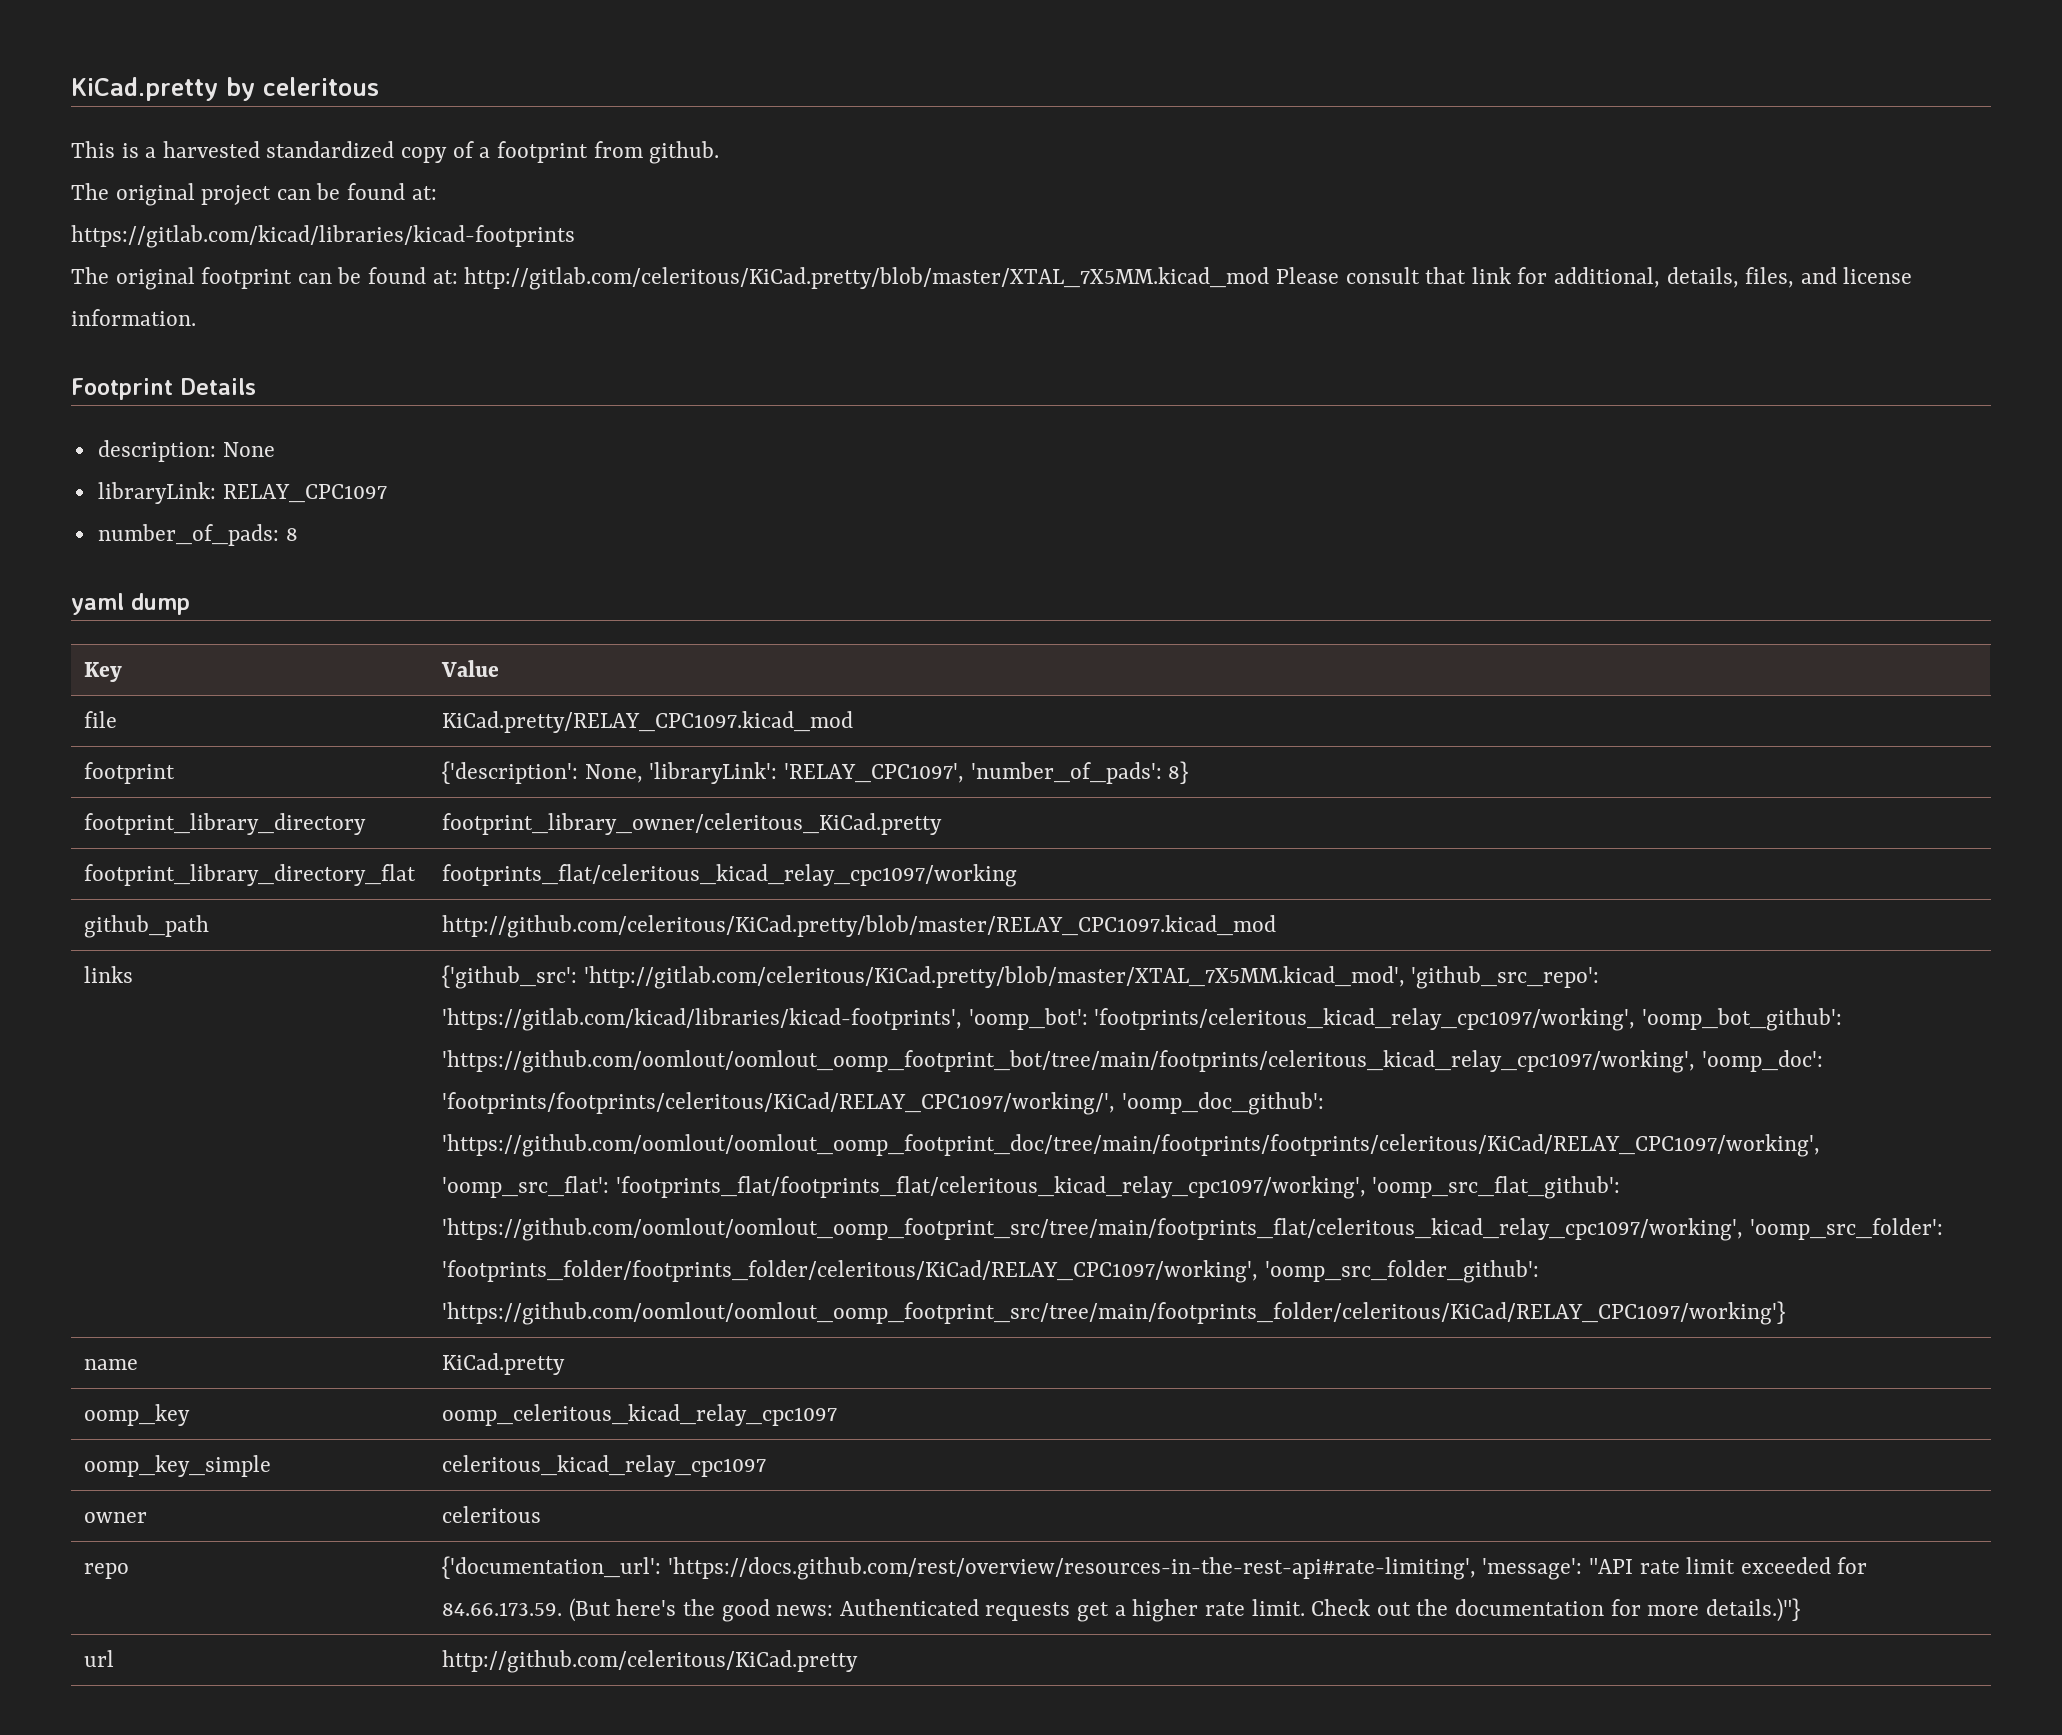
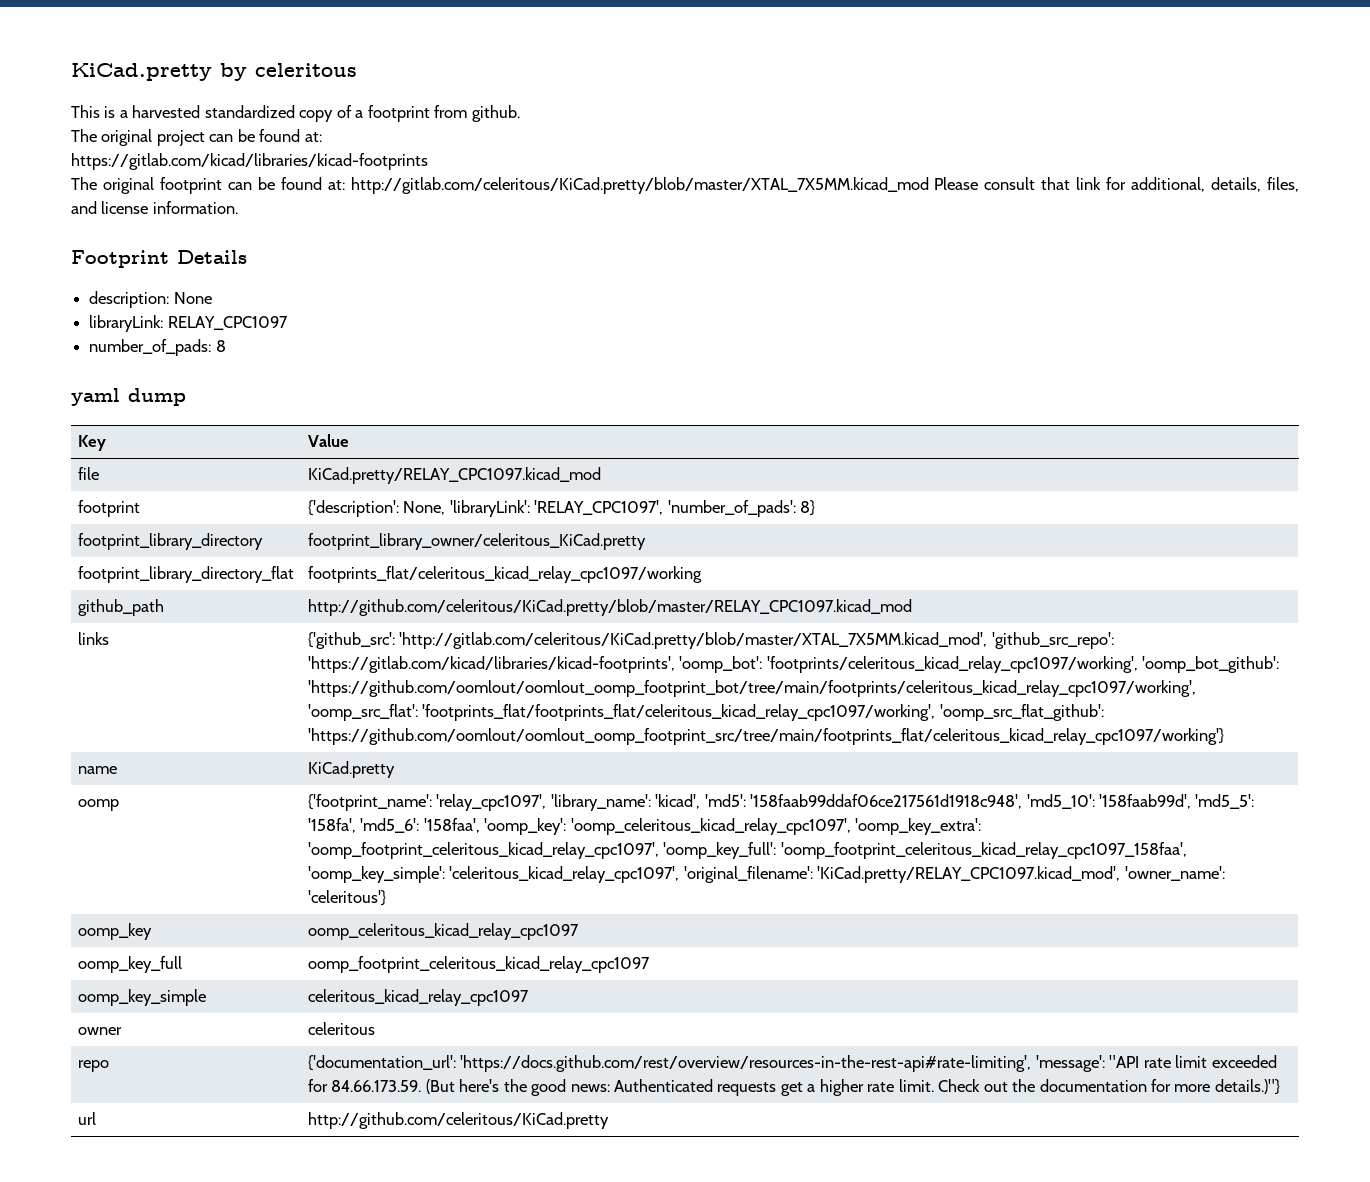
- links | {'github_src': 'http://gitlab.com/celeritous/KiCad.pretty/blob/master/XTAL_7X5MM.kicad_mod', 'github_src_repo': 'https://gitlab.com/kicad/libraries/kicad-footprints', 'oomp_bot': 'footprints/celeritous_kicad_relay_cpc1097/working', 'oomp_bot_github': 'https://github.com/oomlout/oomlout_oomp_footprint_bot/tree/main/footprints/celeritous_kicad_relay_cpc1097/working', 'oomp_doc': 'footprints/footprints/celeritous/KiCad/RELAY_CPC1097/working/', 'oomp_doc_github': 'https://github.com/oomlout/oomlout_oomp_footprint_doc/tree/main/footprints/footprints/celeritous/KiCad/RELAY_CPC1097/working', 'oomp_src_flat': 'footprints_flat/footprints_flat/celeritous_kicad_relay_cpc1097/working', 'oomp_src_flat_github': 'https://github.com/oomlout/oomlout_oomp_footprint_src/tree/main/footprints_flat/celeritous_kicad_relay_cpc1097/working', 'oomp_src_folder': 'footprints_folder/footprints_folder/celeritous/KiCad/RELAY_CPC1097/working', 'oomp_src_folder_github': 'https://github.com/oomlout/oomlout_oomp_footprint_src/tree/main/footprints_folder/celeritous/KiCad/RELAY_CPC1097/working'}
+ links | {'github_src': 'http://gitlab.com/celeritous/KiCad.pretty/blob/master/XTAL_7X5MM.kicad_mod', 'github_src_repo': 'https://gitlab.com/kicad/libraries/kicad-footprints', 'oomp_bot': 'footprints/celeritous_kicad_relay_cpc1097/working', 'oomp_bot_github': 'https://github.com/oomlout/oomlout_oomp_footprint_bot/tree/main/footprints/celeritous_kicad_relay_cpc1097/working', 'oomp_src_flat': 'footprints_flat/footprints_flat/celeritous_kicad_relay_cpc1097/working', 'oomp_src_flat_github': 'https://github.com/oomlout/oomlout_oomp_footprint_src/tree/main/footprints_flat/celeritous_kicad_relay_cpc1097/working'}
  name | KiCad.pretty
+ oomp | {'footprint_name': 'relay_cpc1097', 'library_name': 'kicad', 'md5': '158faab99ddaf06ce217561d1918c948', 'md5_10': '158faab99d', 'md5_5': '158fa', 'md5_6': '158faa', 'oomp_key': 'oomp_celeritous_kicad_relay_cpc1097', 'oomp_key_extra': 'oomp_footprint_celeritous_kicad_relay_cpc1097', 'oomp_key_full': 'oomp_footprint_celeritous_kicad_relay_cpc1097_158faa', 'oomp_key_simple': 'celeritous_kicad_relay_cpc1097', 'original_filename': 'KiCad.pretty/RELAY_CPC1097.kicad_mod', 'owner_name': 'celeritous'}
+ oomp_key_full | oomp_footprint_celeritous_kicad_relay_cpc1097

